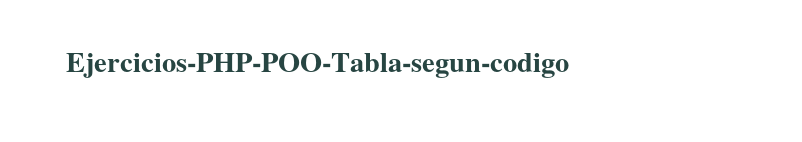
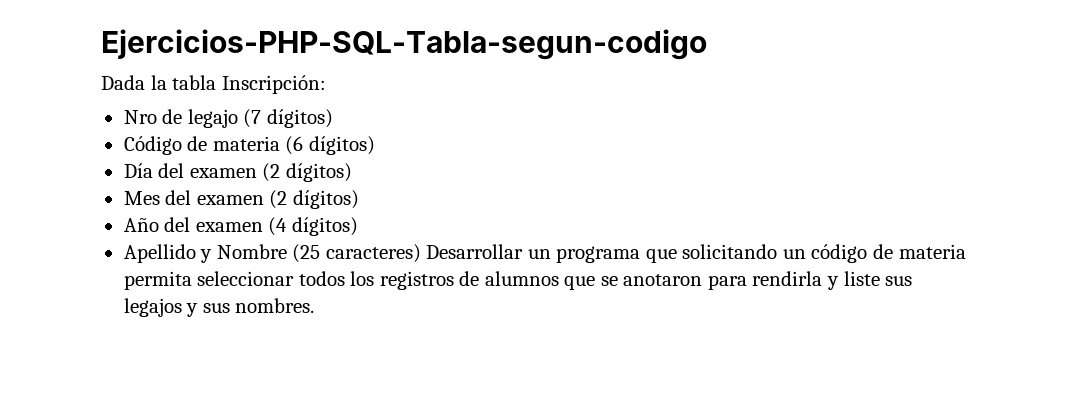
- Ejercicios-PHP-POO-Tabla-segun-codigo
+ Ejercicios-PHP-SQL-Tabla-segun-codigo
+ Dada la tabla Inscripción:
+ Nro de legajo (7 dígitos)
+ Código de materia (6 dígitos)
+ Día del examen (2 dígitos)
+ Mes del examen (2 dígitos)
+ Año del examen (4 dígitos)
+ Apellido y Nombre (25 caracteres) Desarrollar un programa que solicitando un código de materia permita seleccionar todos los registros de alumnos que se anotaron para rendirla y liste sus legajos y sus nombres.

